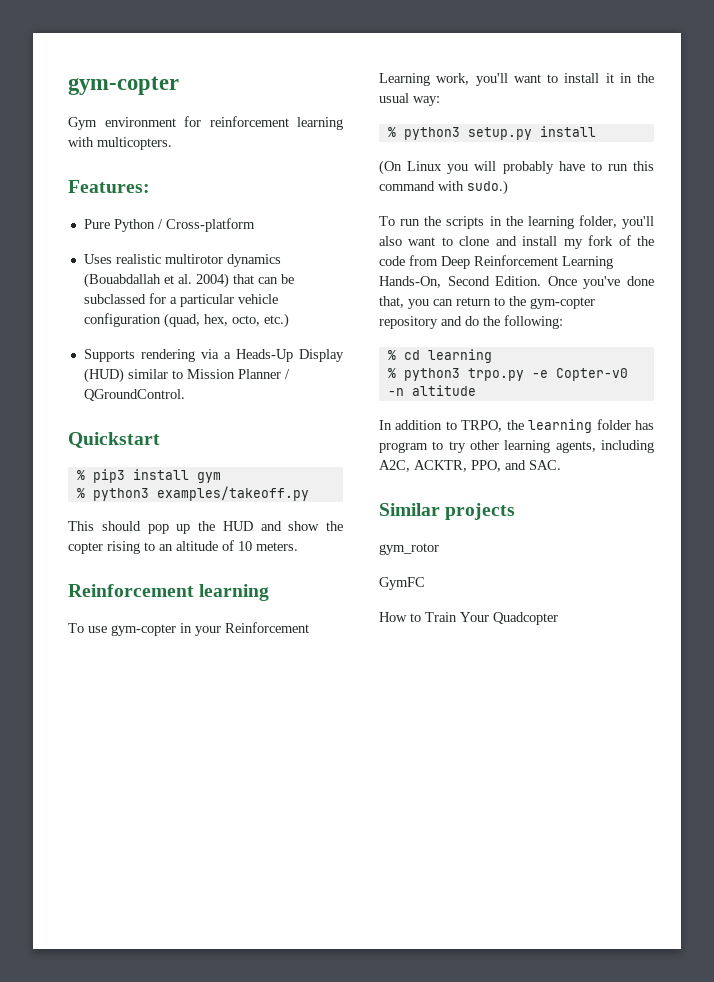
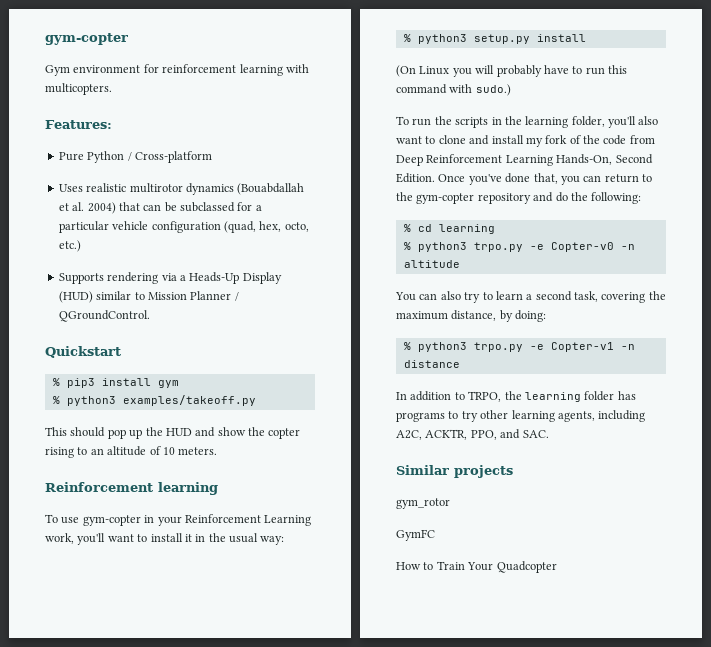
+ You can also try to learn a second task, covering the maximum distance, by doing:
+ % python3 trpo.py -e Copter-v1 -n distance
- In addition to TRPO, the learning folder has program to try other learning agents, including A2C, ACKTR, PPO, and SAC.
+ In addition to TRPO, the learning folder has programs to try other learning agents, including A2C, ACKTR, PPO, and SAC.

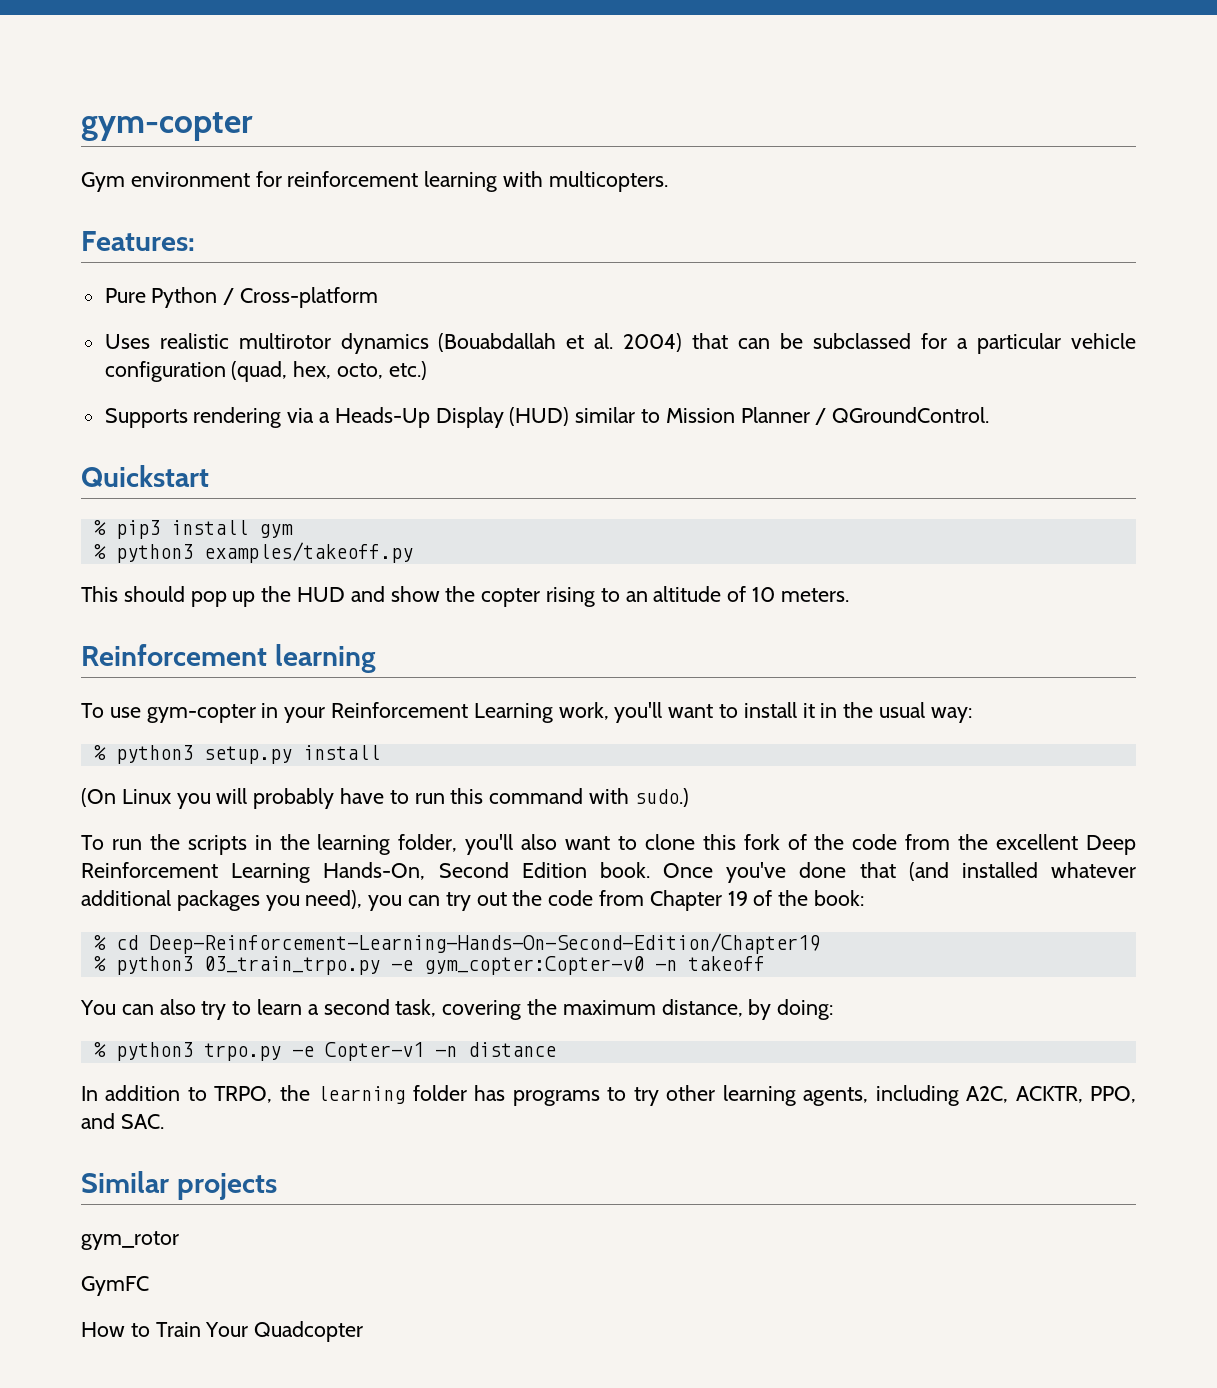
- To run the scripts in the learning folder, you'll also want to clone and install my fork of the code from Deep Reinforcement Learning Hands-On, Second Edition.
+ To run the scripts in the learning folder, you'll also want to clone this fork of the code from the excellent Deep Reinforcement Learning Hands-On, Second Edition book.
- Once you've done that, you can return to the gym-copter repository and do the following:
+ Once you've done that (and installed whatever additional packages you need), you can try out the code from Chapter 19 of the book:
- % cd learning
- % python3 trpo.py -e Copter-v0 -n altitude
+ % cd Deep-Reinforcement-Learning-Hands-On-Second-Edition/Chapter19
+ % python3 03_train_trpo.py -e gym_copter:Copter-v0 -n takeoff

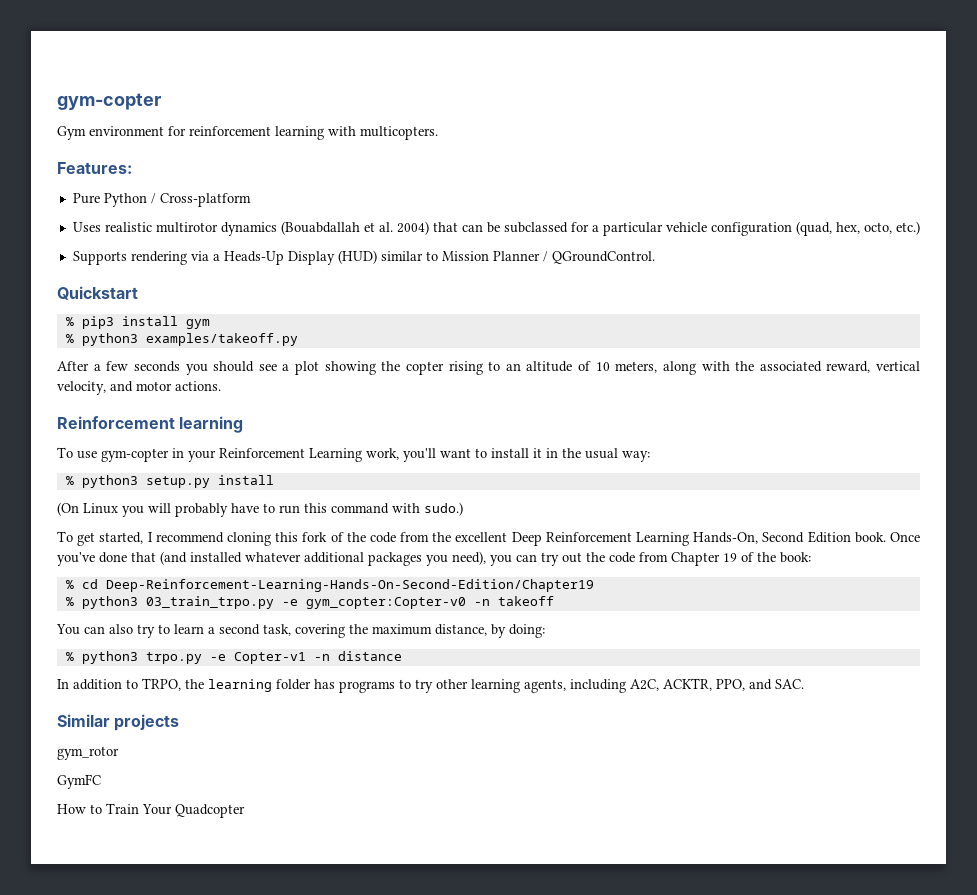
- This should pop up the HUD and show the copter rising to an altitude of 10 meters.
+ After a few seconds you should see a plot showing the copter rising to an altitude of 10 meters, along with the associated reward, vertical velocity, and motor actions.
- To run the scripts in the learning folder, you'll also want to clone this fork of the code from the excellent Deep Reinforcement Learning Hands-On, Second Edition book.
+ To get started, I recommend cloning this fork of the code from the excellent Deep Reinforcement Learning Hands-On, Second Edition book.

